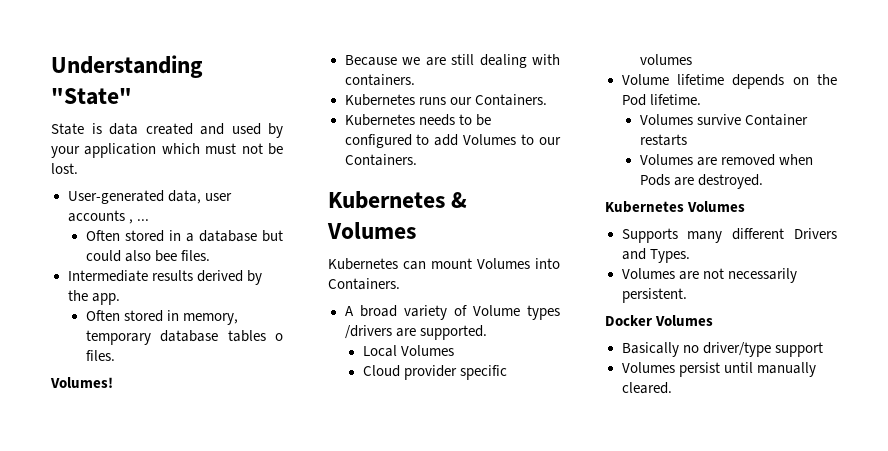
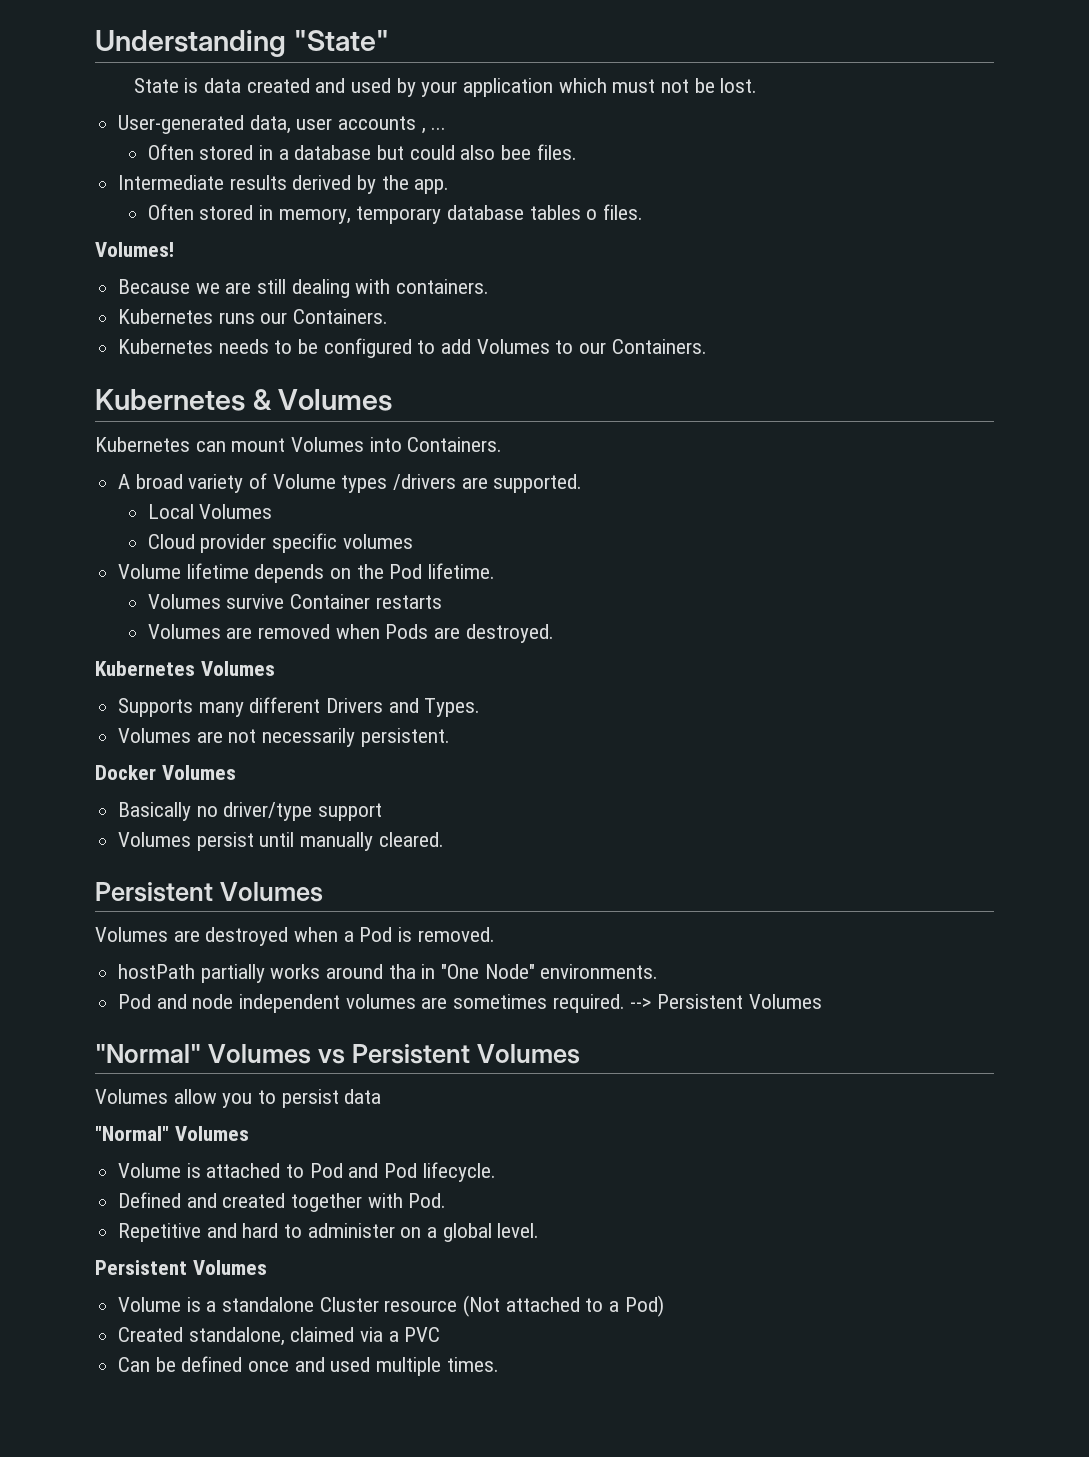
  Volumes persist until manually cleared.
+ Persistent Volumes
+ Volumes are destroyed when a Pod is removed.
+ hostPath partially works around tha in "One Node" environments.
+ Pod and node independent volumes are sometimes required. --> Persistent Volumes
+ "Normal" Volumes vs Persistent Volumes
+ Volumes allow you to persist data
+ "Normal" Volumes
+ Volume is attached to Pod and Pod lifecycle.
+ Defined and created together with Pod.
+ Repetitive and hard to administer on a global level.
+ Persistent Volumes
+ Volume is a standalone Cluster resource (Not attached to a Pod)
+ Created standalone, claimed via a PVC
+ Can be defined once and used multiple times.

